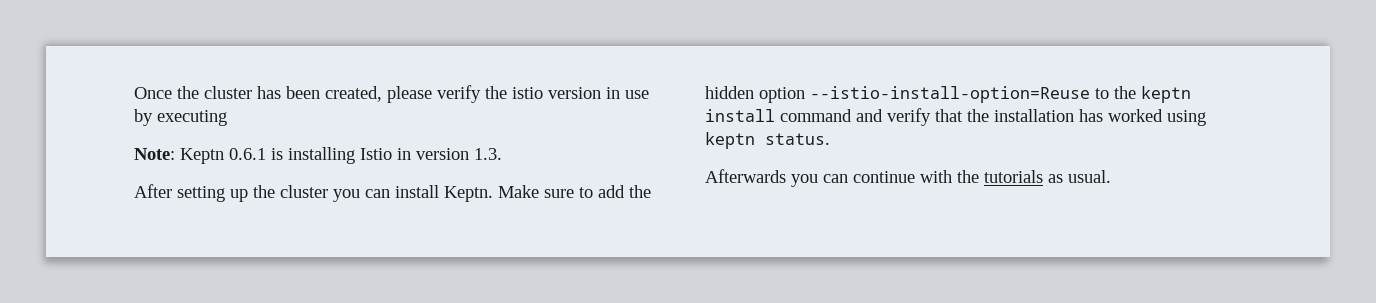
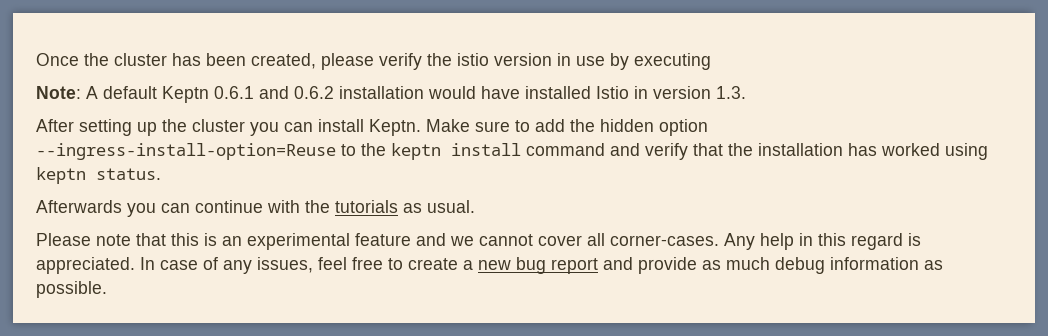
- Note: Keptn 0.6.1 is installing Istio in version 1.3.
+ Note: A default Keptn 0.6.1 and 0.6.2 installation would have installed Istio in version 1.3.
- Make sure to add the hidden option --istio-install-option=Reuse to the keptn install command and verify that the installation has worked using keptn status.
+ Make sure to add the hidden option --ingress-install-option=Reuse to the keptn install command and verify that the installation has worked using keptn status.
+ Please note that this is an experimental feature and we cannot cover all corner-cases. Any help in this regard is appreciated. In case of any issues, feel free to create a new bug report and provide as much debug information as possible.

